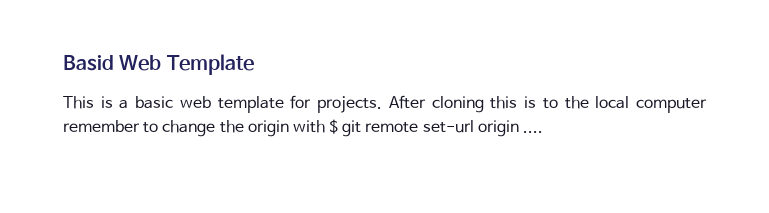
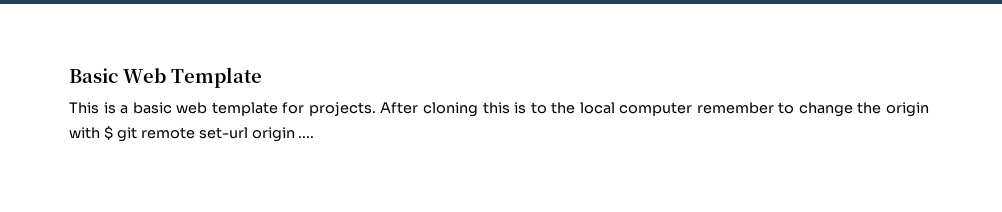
- Basid Web Template
+ Basic Web Template

